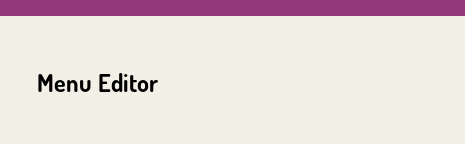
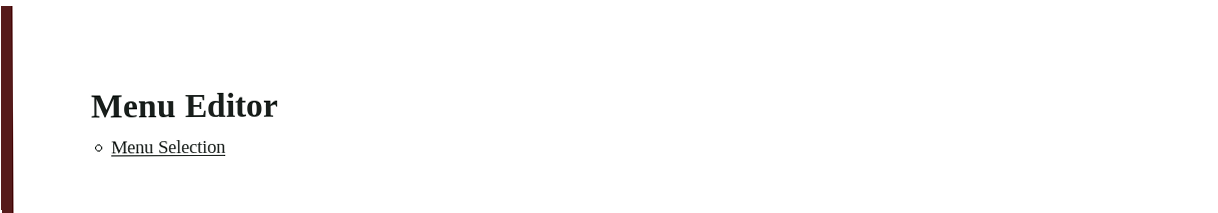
+ Menu Selection

